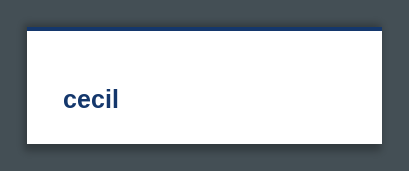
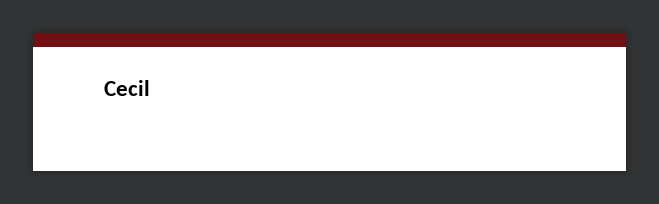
- cecil
+ Cecil

